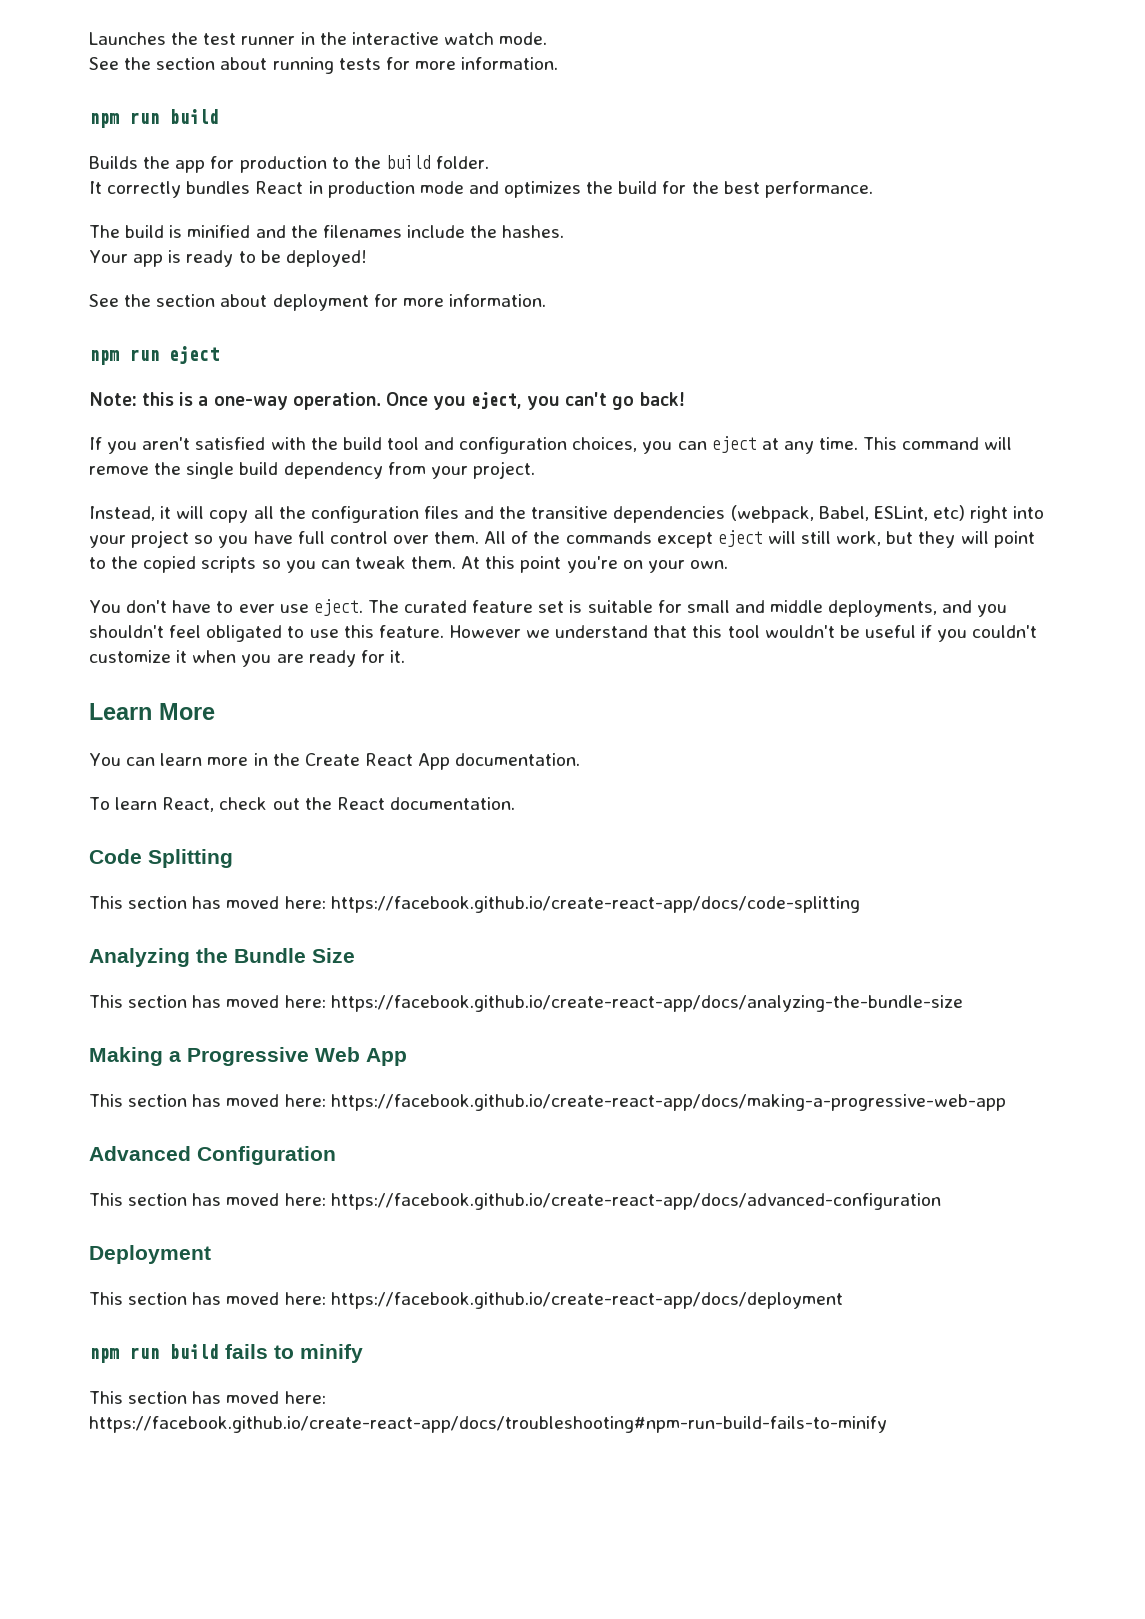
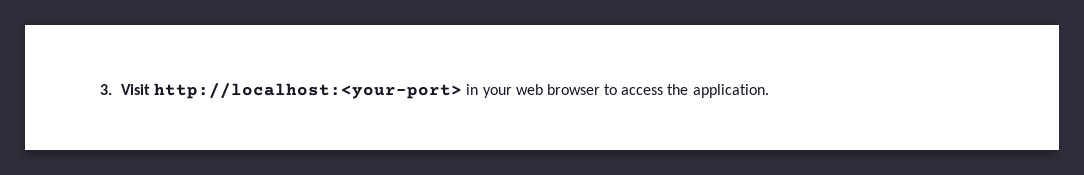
- Launches the test runner in the interactive watch mode.
- See the section about running tests for more information.
- npm run build
- Builds the app for production to the build folder.
- It correctly bundles React in production mode and optimizes the build for the best performance.
- The build is minified and the filenames include the hashes.
- Your app is ready to be deployed!
- See the section about deployment for more information.
- npm run eject
- Note: this is a one-way operation. Once you eject, you can't go back!
- If you aren't satisfied with the build tool and configuration choices, you can eject at any time. This command will remove the single build dependency from your project.
- Instead, it will copy all the configuration files and the transitive dependencies (webpack, Babel, ESLint, etc) right into your project so you have full control over them. All of the commands except eject will still work, but they will point to the copied scripts so you can tweak them. At this point you're on your own.
- You don't have to ever use eject. The curated feature set is suitable for small and middle deployments, and you shouldn't feel obligated to use this feature. However we understand that this tool wouldn't be useful if you couldn't customize it when you are ready for it.
- Learn More
- You can learn more in the Create React App documentation.
- To learn React, check out the React documentation.
- Code Splitting
- This section has moved here: https://facebook.github.io/create-react-app/docs/code-splitting
- Analyzing the Bundle Size
- This section has moved here: https://facebook.github.io/create-react-app/docs/analyzing-the-bundle-size
- Making a Progressive Web App
- This section has moved here: https://facebook.github.io/create-react-app/docs/making-a-progressive-web-app
- Advanced Configuration
- This section has moved here: https://facebook.github.io/create-react-app/docs/advanced-configuration
- Deployment
- This section has moved here: https://facebook.github.io/create-react-app/docs/deployment
- npm run build fails to minify
- This section has moved here: https://facebook.github.io/create-react-app/docs/troubleshooting#npm-run-build-fails-to-minify
+ 3. Visit http://localhost:<your-port> in your web browser to access the application.

